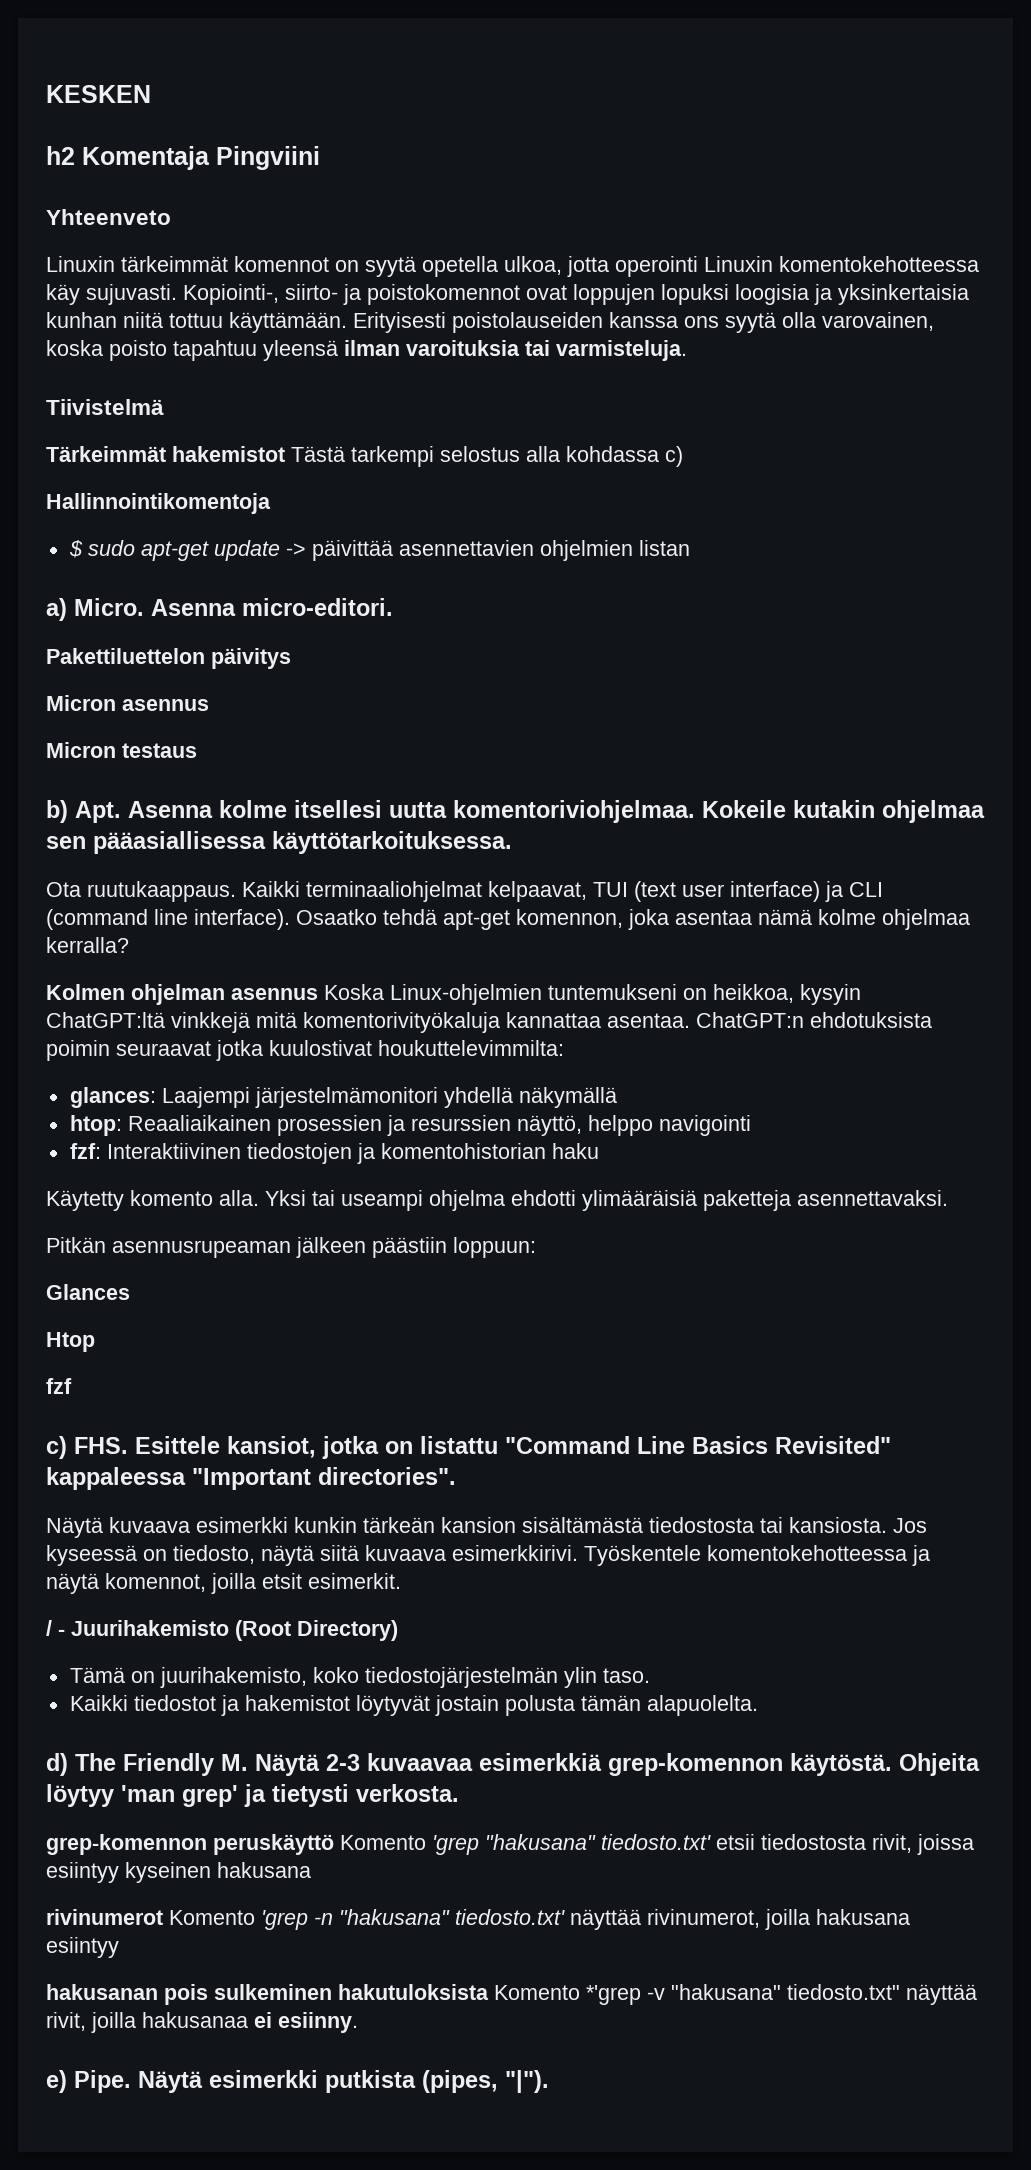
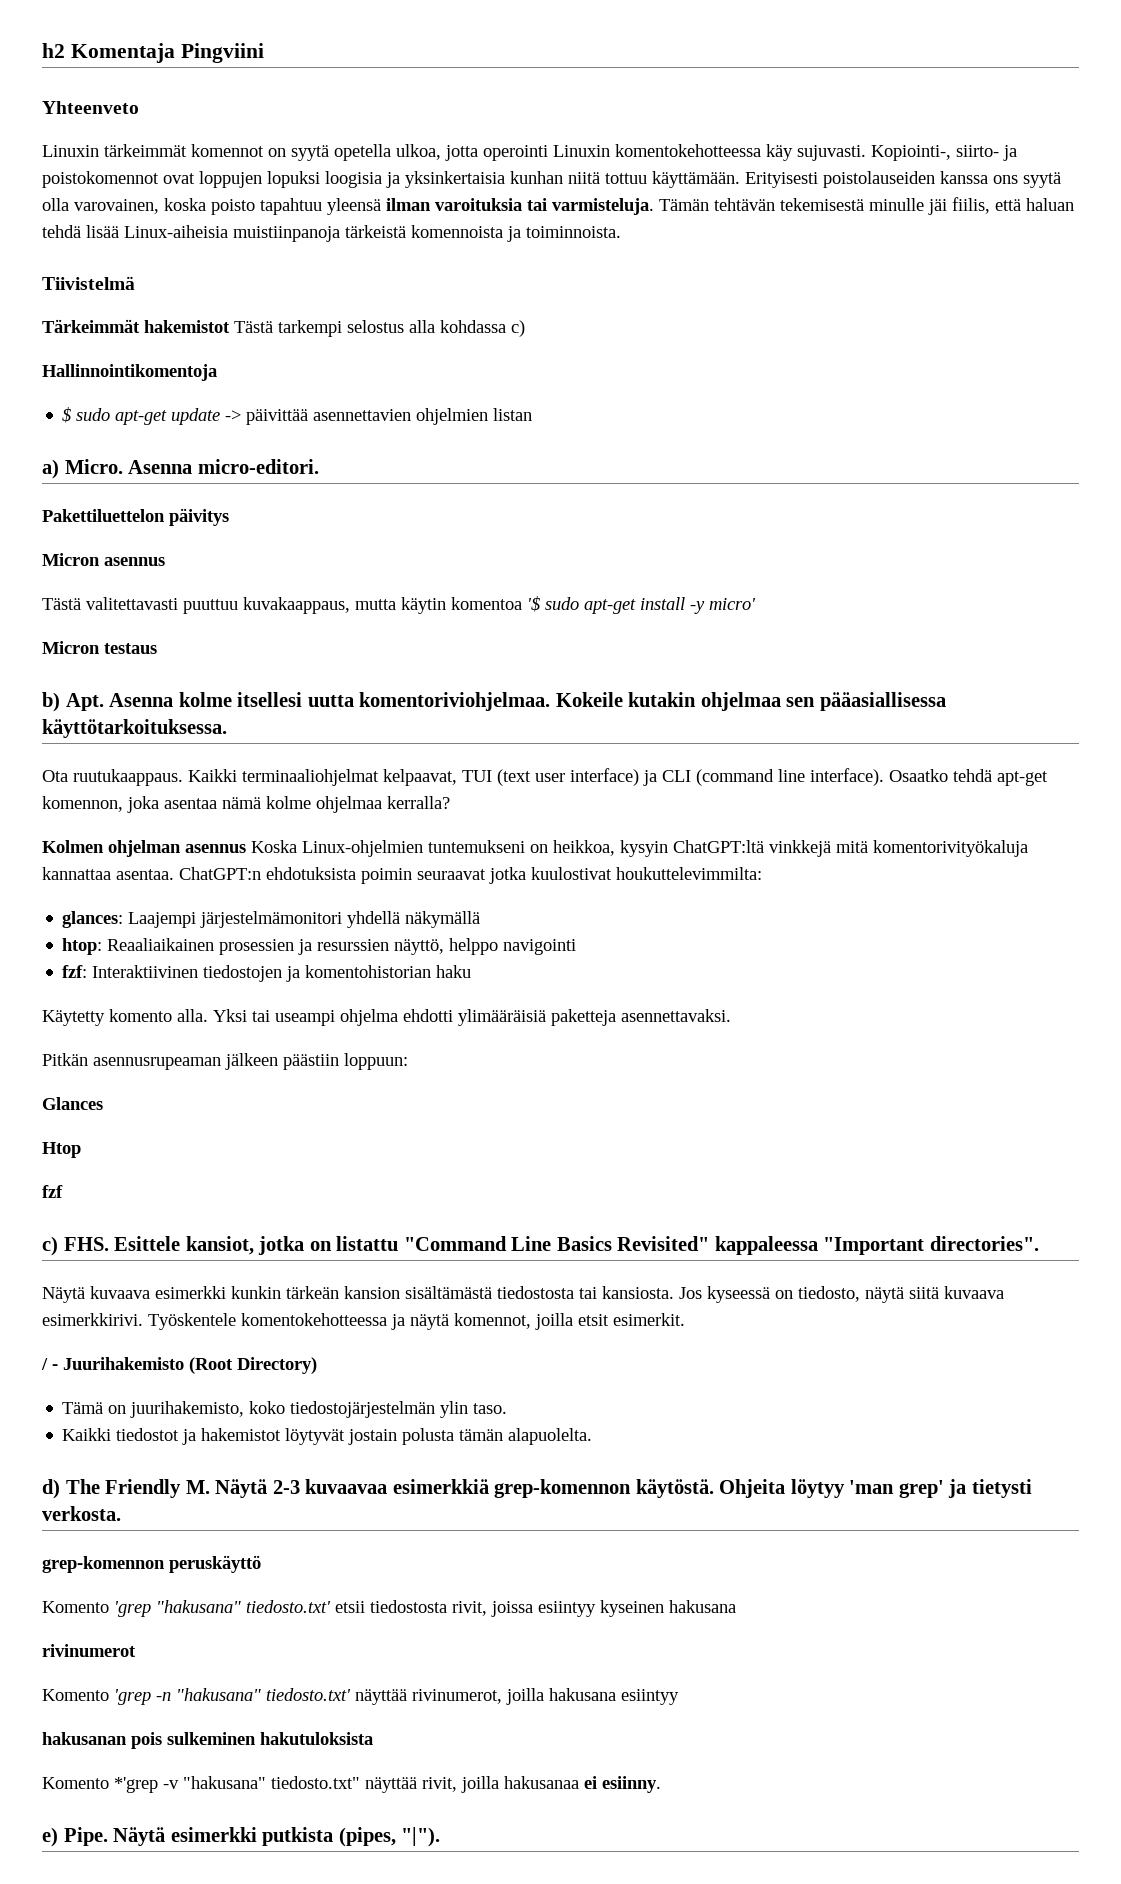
- KESKEN
+ Tämän tehtävän tekemisestä minulle jäi fiilis, että haluan tehdä lisää Linux-aiheisia muistiinpanoja tärkeistä komennoista ja toiminnoista.
+ Tästä valitettavasti puuttuu kuvakaappaus, mutta käytin komentoa '$ sudo apt-get install -y micro'
- grep-komennon peruskäyttö Komento 'grep "hakusana" tiedosto.txt' etsii tiedostosta rivit, joissa esiintyy kyseinen hakusana
+ grep-komennon peruskäyttö
+ Komento 'grep "hakusana" tiedosto.txt' etsii tiedostosta rivit, joissa esiintyy kyseinen hakusana
- rivinumerot Komento 'grep -n "hakusana" tiedosto.txt' näyttää rivinumerot, joilla hakusana esiintyy
+ rivinumerot
+ Komento 'grep -n "hakusana" tiedosto.txt' näyttää rivinumerot, joilla hakusana esiintyy
- hakusanan pois sulkeminen hakutuloksista Komento *'grep -v "hakusana" tiedosto.txt" näyttää rivit, joilla hakusanaa ei esiinny.
+ hakusanan pois sulkeminen hakutuloksista
+ Komento *'grep -v "hakusana" tiedosto.txt" näyttää rivit, joilla hakusanaa ei esiinny.

